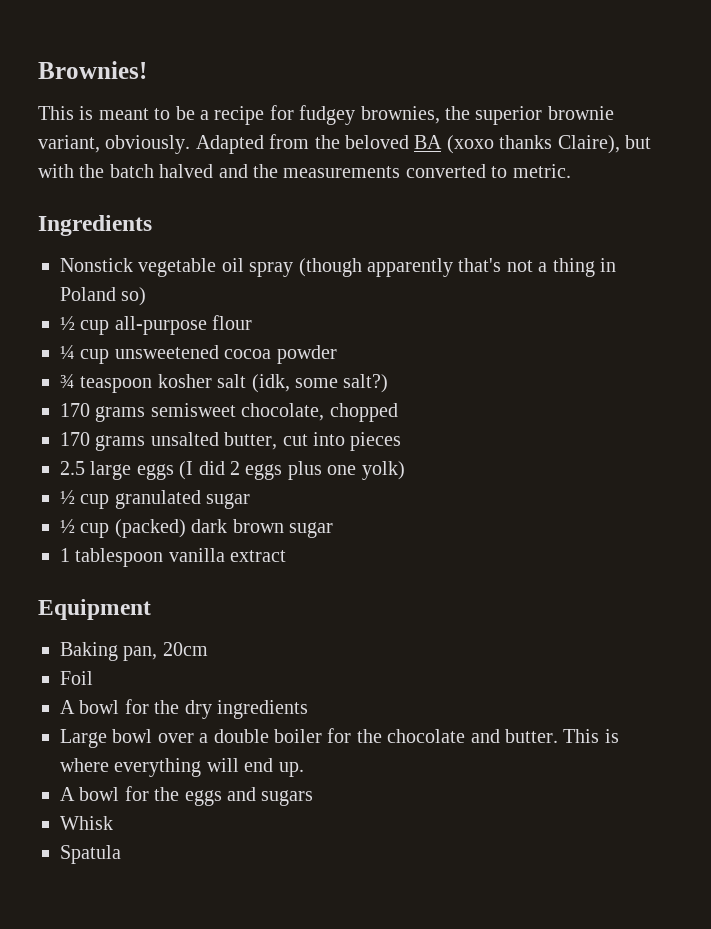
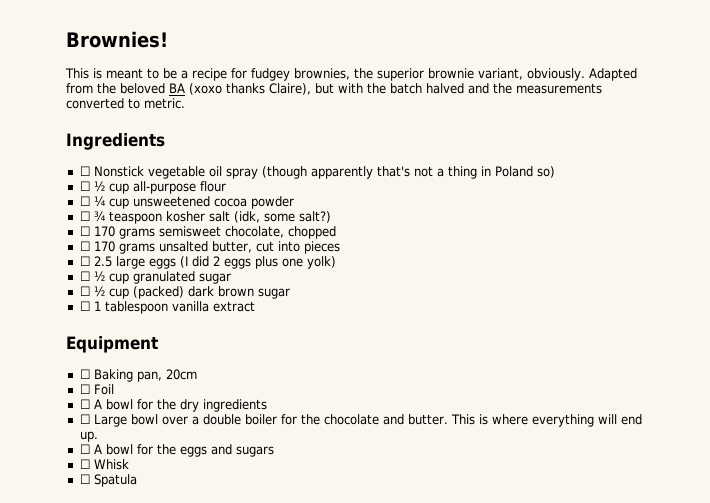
- Nonstick vegetable oil spray (though apparently that's not a thing in Poland so)
+ ☐ Nonstick vegetable oil spray (though apparently that's not a thing in Poland so)
- ½ cup all-purpose flour
+ ☐ ½ cup all-purpose flour
- ¼ cup unsweetened cocoa powder
+ ☐ ¼ cup unsweetened cocoa powder
- ¾ teaspoon kosher salt (idk, some salt?)
+ ☐ ¾ teaspoon kosher salt (idk, some salt?)
- 170 grams semisweet chocolate, chopped
+ ☐ 170 grams semisweet chocolate, chopped
- 170 grams unsalted butter, cut into pieces
+ ☐ 170 grams unsalted butter, cut into pieces
- 2.5 large eggs (I did 2 eggs plus one yolk)
+ ☐ 2.5 large eggs (I did 2 eggs plus one yolk)
- ½ cup granulated sugar
+ ☐ ½ cup granulated sugar
- ½ cup (packed) dark brown sugar
+ ☐ ½ cup (packed) dark brown sugar
- 1 tablespoon vanilla extract
+ ☐ 1 tablespoon vanilla extract
- Baking pan, 20cm
+ ☐ Baking pan, 20cm
- Foil
+ ☐ Foil
- A bowl for the dry ingredients
+ ☐ A bowl for the dry ingredients
- Large bowl over a double boiler for the chocolate and butter.
+ ☐ Large bowl over a double boiler for the chocolate and butter.
- A bowl for the eggs and sugars
+ ☐ A bowl for the eggs and sugars
- Whisk
+ ☐ Whisk
- Spatula
+ ☐ Spatula

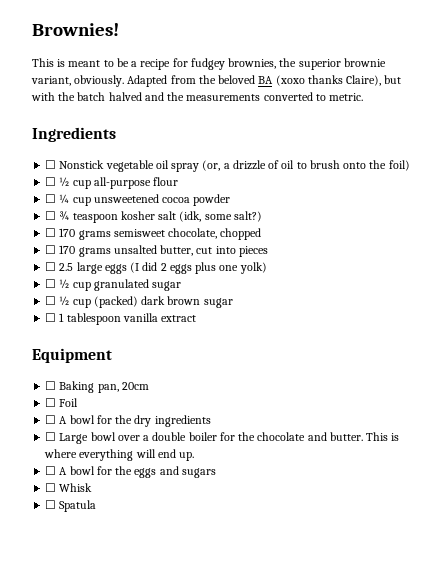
- ☐ Nonstick vegetable oil spray (though apparently that's not a thing in Poland so)
+ ☐ Nonstick vegetable oil spray (or, a drizzle of oil to brush onto the foil)

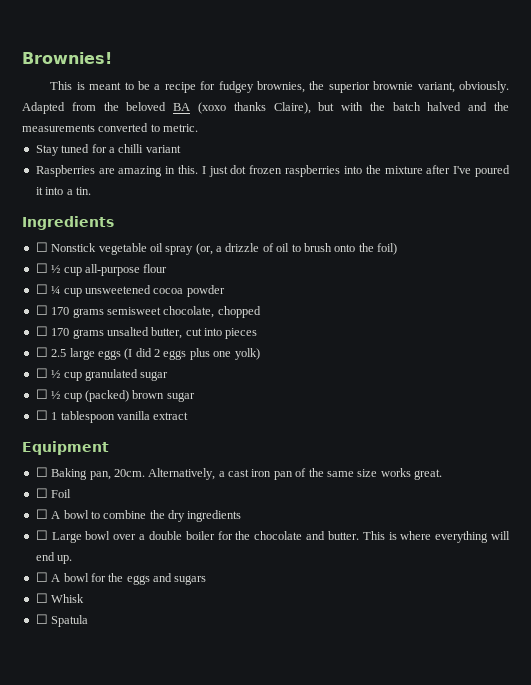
+ Stay tuned for a chilli variant
+ Raspberries are amazing in this. I just dot frozen raspberries into the mixture after I've poured it into a tin.
- ☐ ¾ teaspoon kosher salt (idk, some salt?)
- ☐ ½ cup (packed) dark brown sugar
+ ☐ ½ cup (packed) brown sugar
- ☐ Baking pan, 20cm
+ ☐ Baking pan, 20cm. Alternatively, a cast iron pan of the same size works great.
- ☐ A bowl for the dry ingredients
+ ☐ A bowl to combine the dry ingredients

